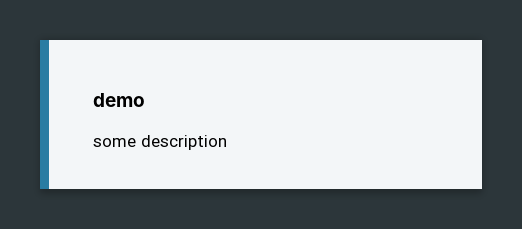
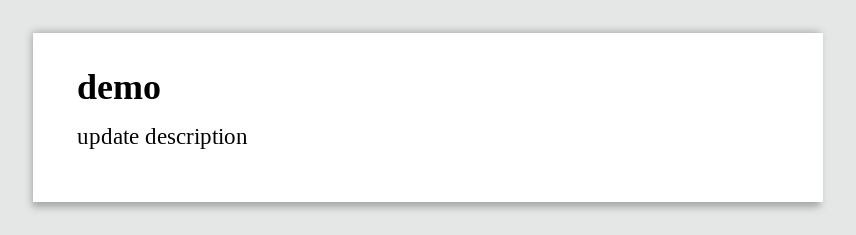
- some description
+ update description

